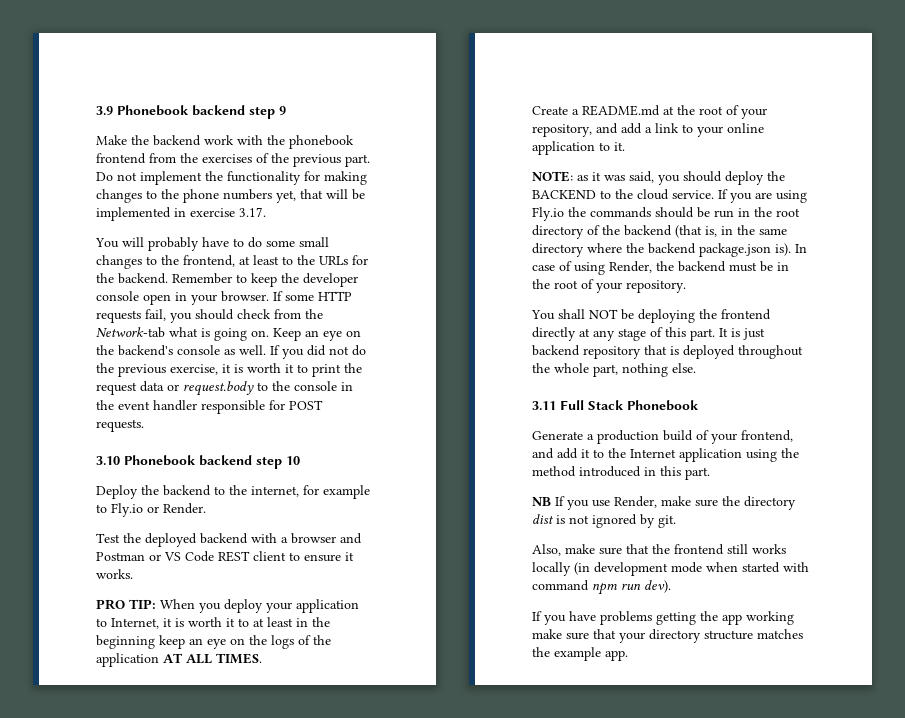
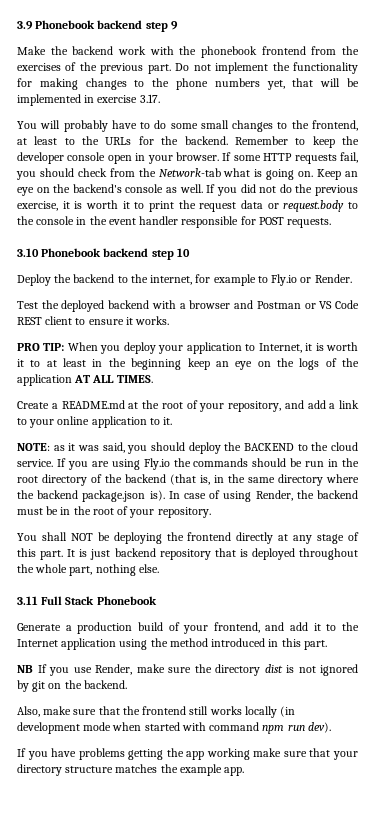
- NB If you use Render, make sure the directory dist is not ignored by git.
+ NB If you use Render, make sure the directory dist is not ignored by git on the backend.

